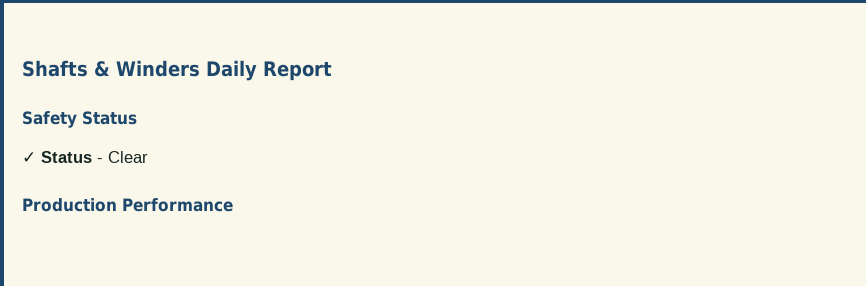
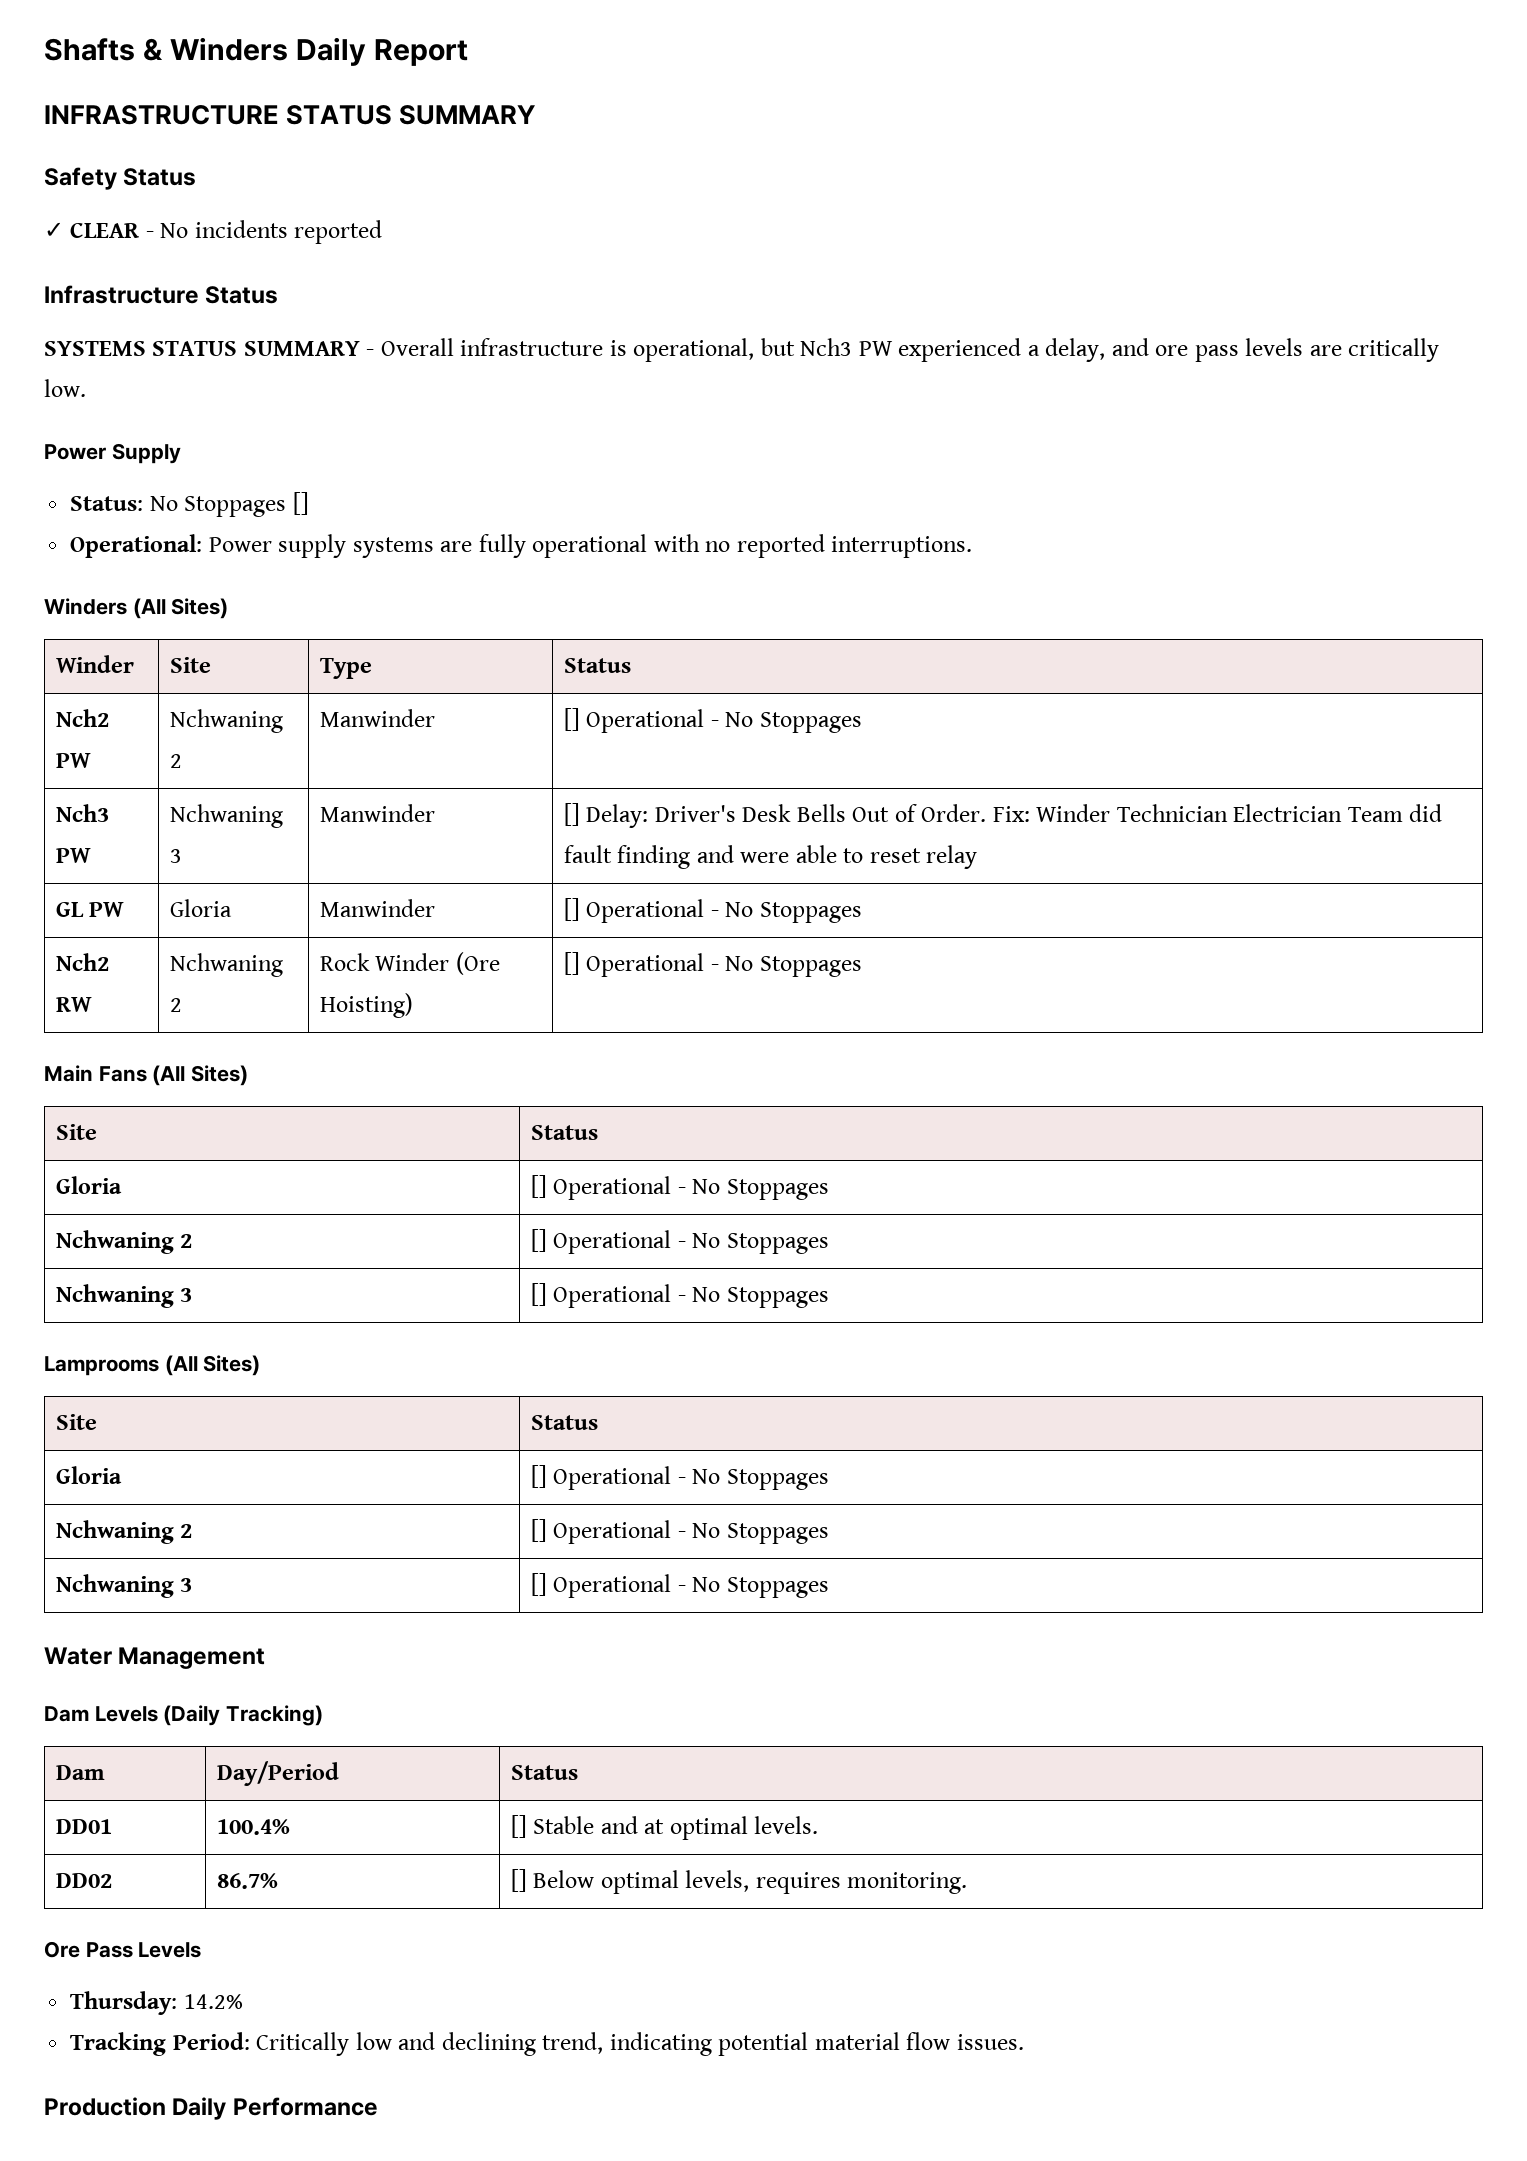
+ INFRASTRUCTURE STATUS SUMMARY
- ✓ Status - Clear
+ ✓ CLEAR - No incidents reported
+ Infrastructure Status
+ SYSTEMS STATUS SUMMARY - Overall infrastructure is operational, but Nch3 PW experienced a delay, and ore pass levels are critically low.
+ Power Supply
+ Status: No Stoppages []
+ Operational: Power supply systems are fully operational with no reported interruptions.
+ Winders (All Sites)
+ Winder | Site | Type | Status
+ Nch2 PW | Nchwaning 2 | Manwinder | [] Operational - No Stoppages
+ Nch3 PW | Nchwaning 3 | Manwinder | [] Delay: Driver's Desk Bells Out of Order. Fix: Winder Technician Electrician Team did fault finding and were able to reset relay
+ GL PW | Gloria | Manwinder | [] Operational - No Stoppages
+ Nch2 RW | Nchwaning 2 | Rock Winder (Ore Hoisting) | [] Operational - No Stoppages
+ Main Fans (All Sites)
+ Site | Status
+ Gloria | [] Operational - No Stoppages
+ Nchwaning 2 | [] Operational - No Stoppages
+ Nchwaning 3 | [] Operational - No Stoppages
+ Lamprooms (All Sites)
+ Site | Status
+ Gloria | [] Operational - No Stoppages
+ Nchwaning 2 | [] Operational - No Stoppages
+ Nchwaning 3 | [] Operational - No Stoppages
+ Water Management
+ Dam Levels (Daily Tracking)
+ Dam | Day/Period | Status
+ DD01 | 100.4% | [] Stable and at optimal levels.
+ DD02 | 86.7% | [] Below optimal levels, requires monitoring.
+ Ore Pass Levels
+ Thursday: 14.2%
+ Tracking Period: Critically low and declining trend, indicating potential material flow issues.
- Production Performance
+ Production Daily Performance

